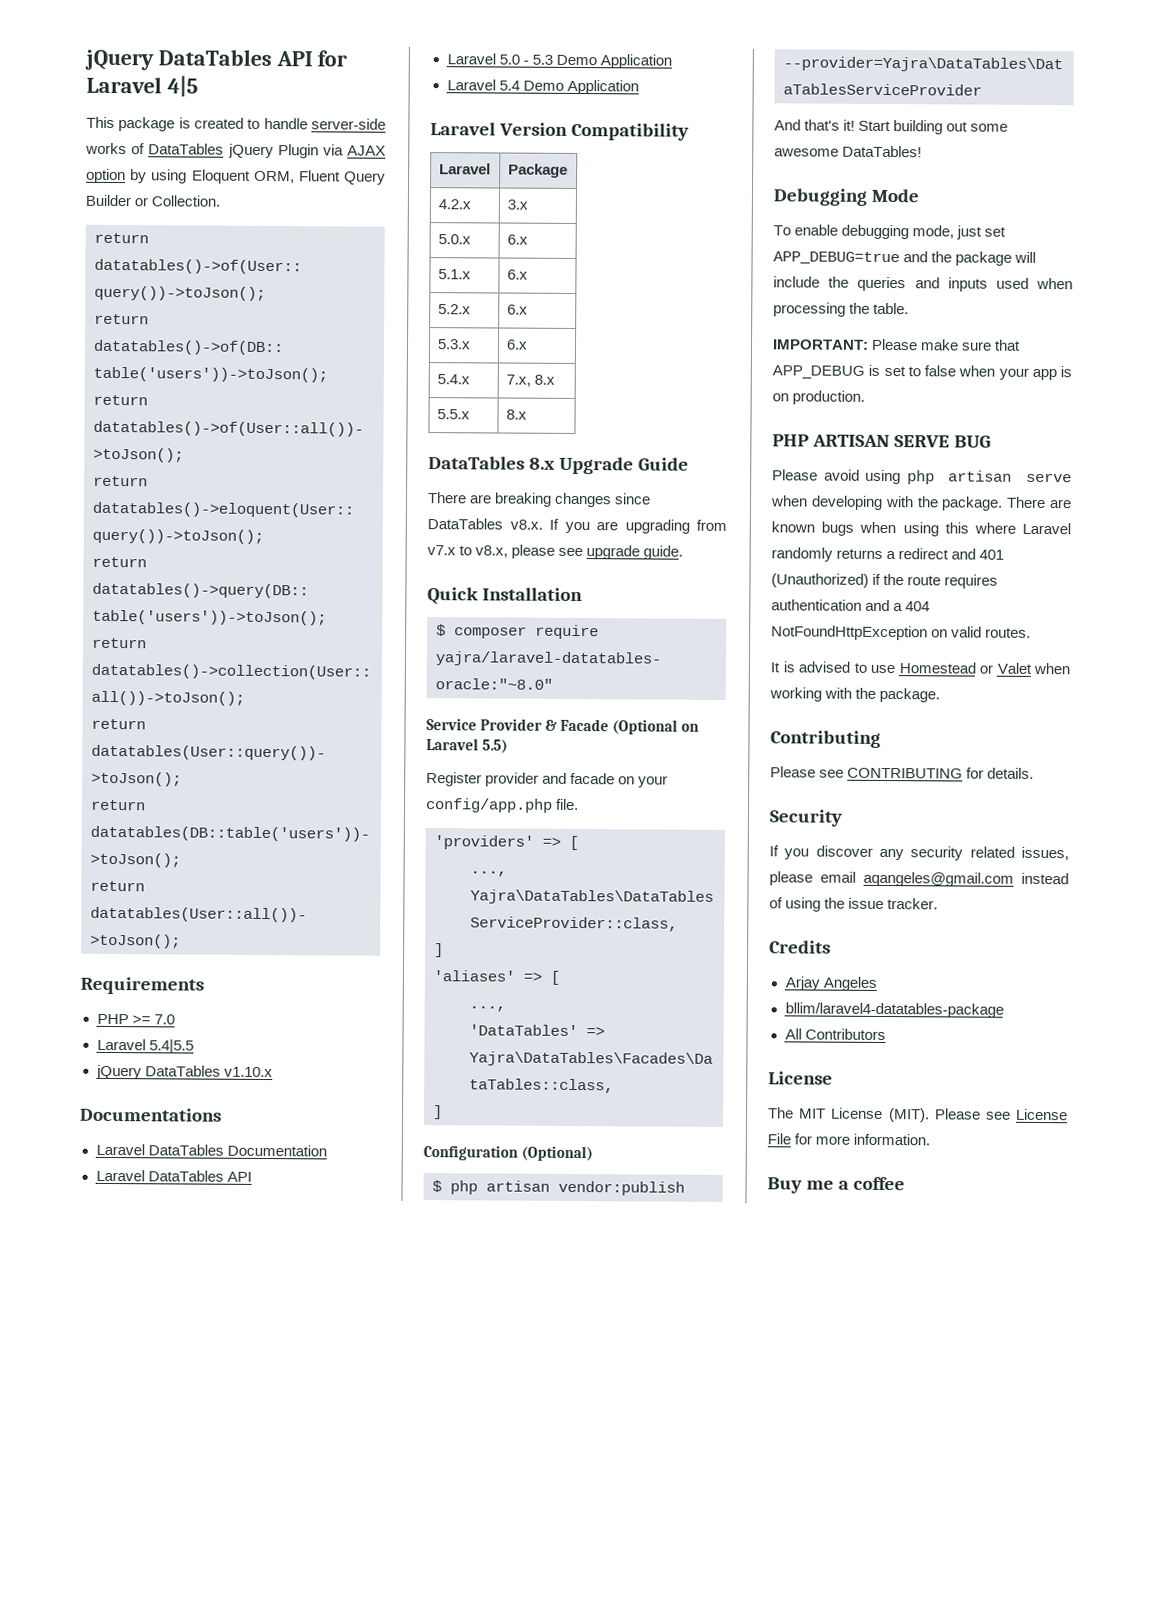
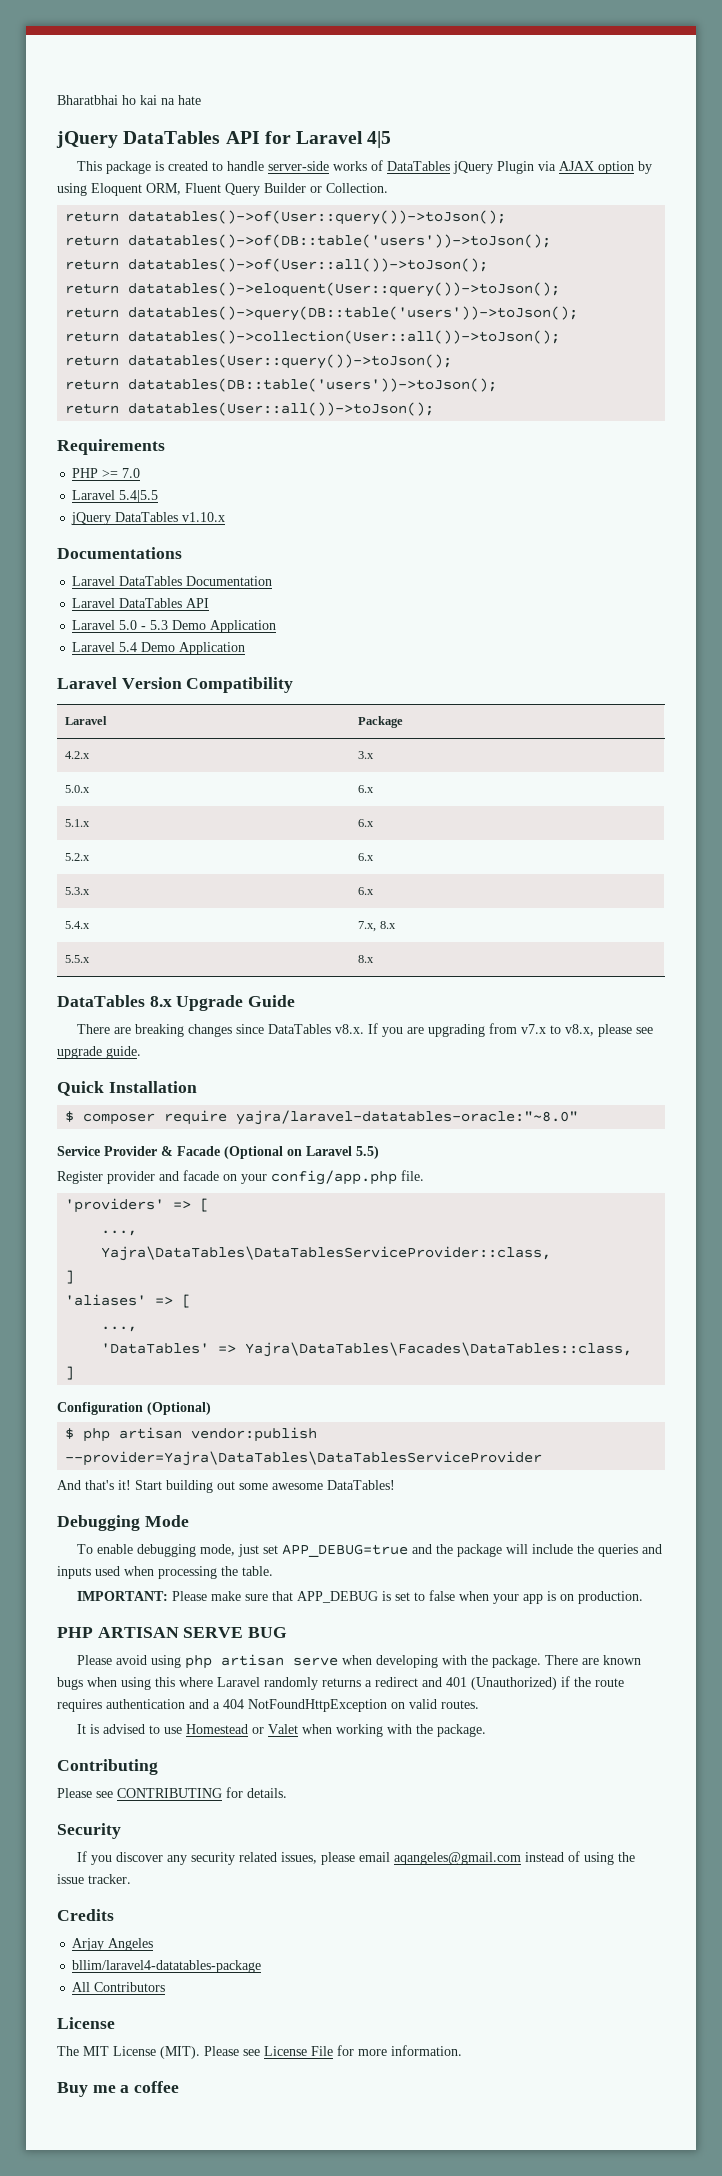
+ Bharatbhai ho kai na hate

